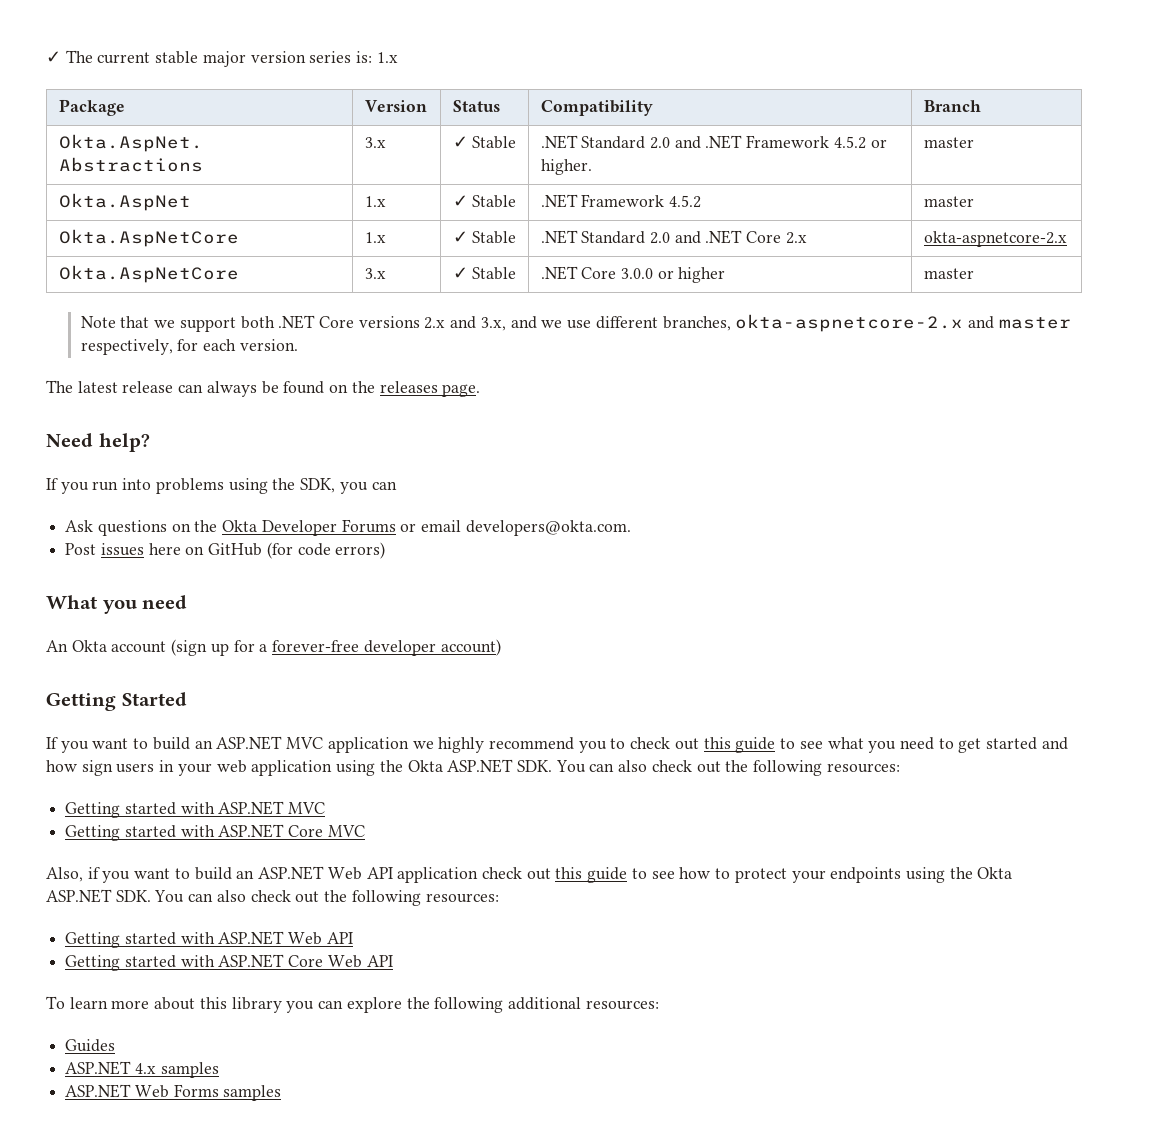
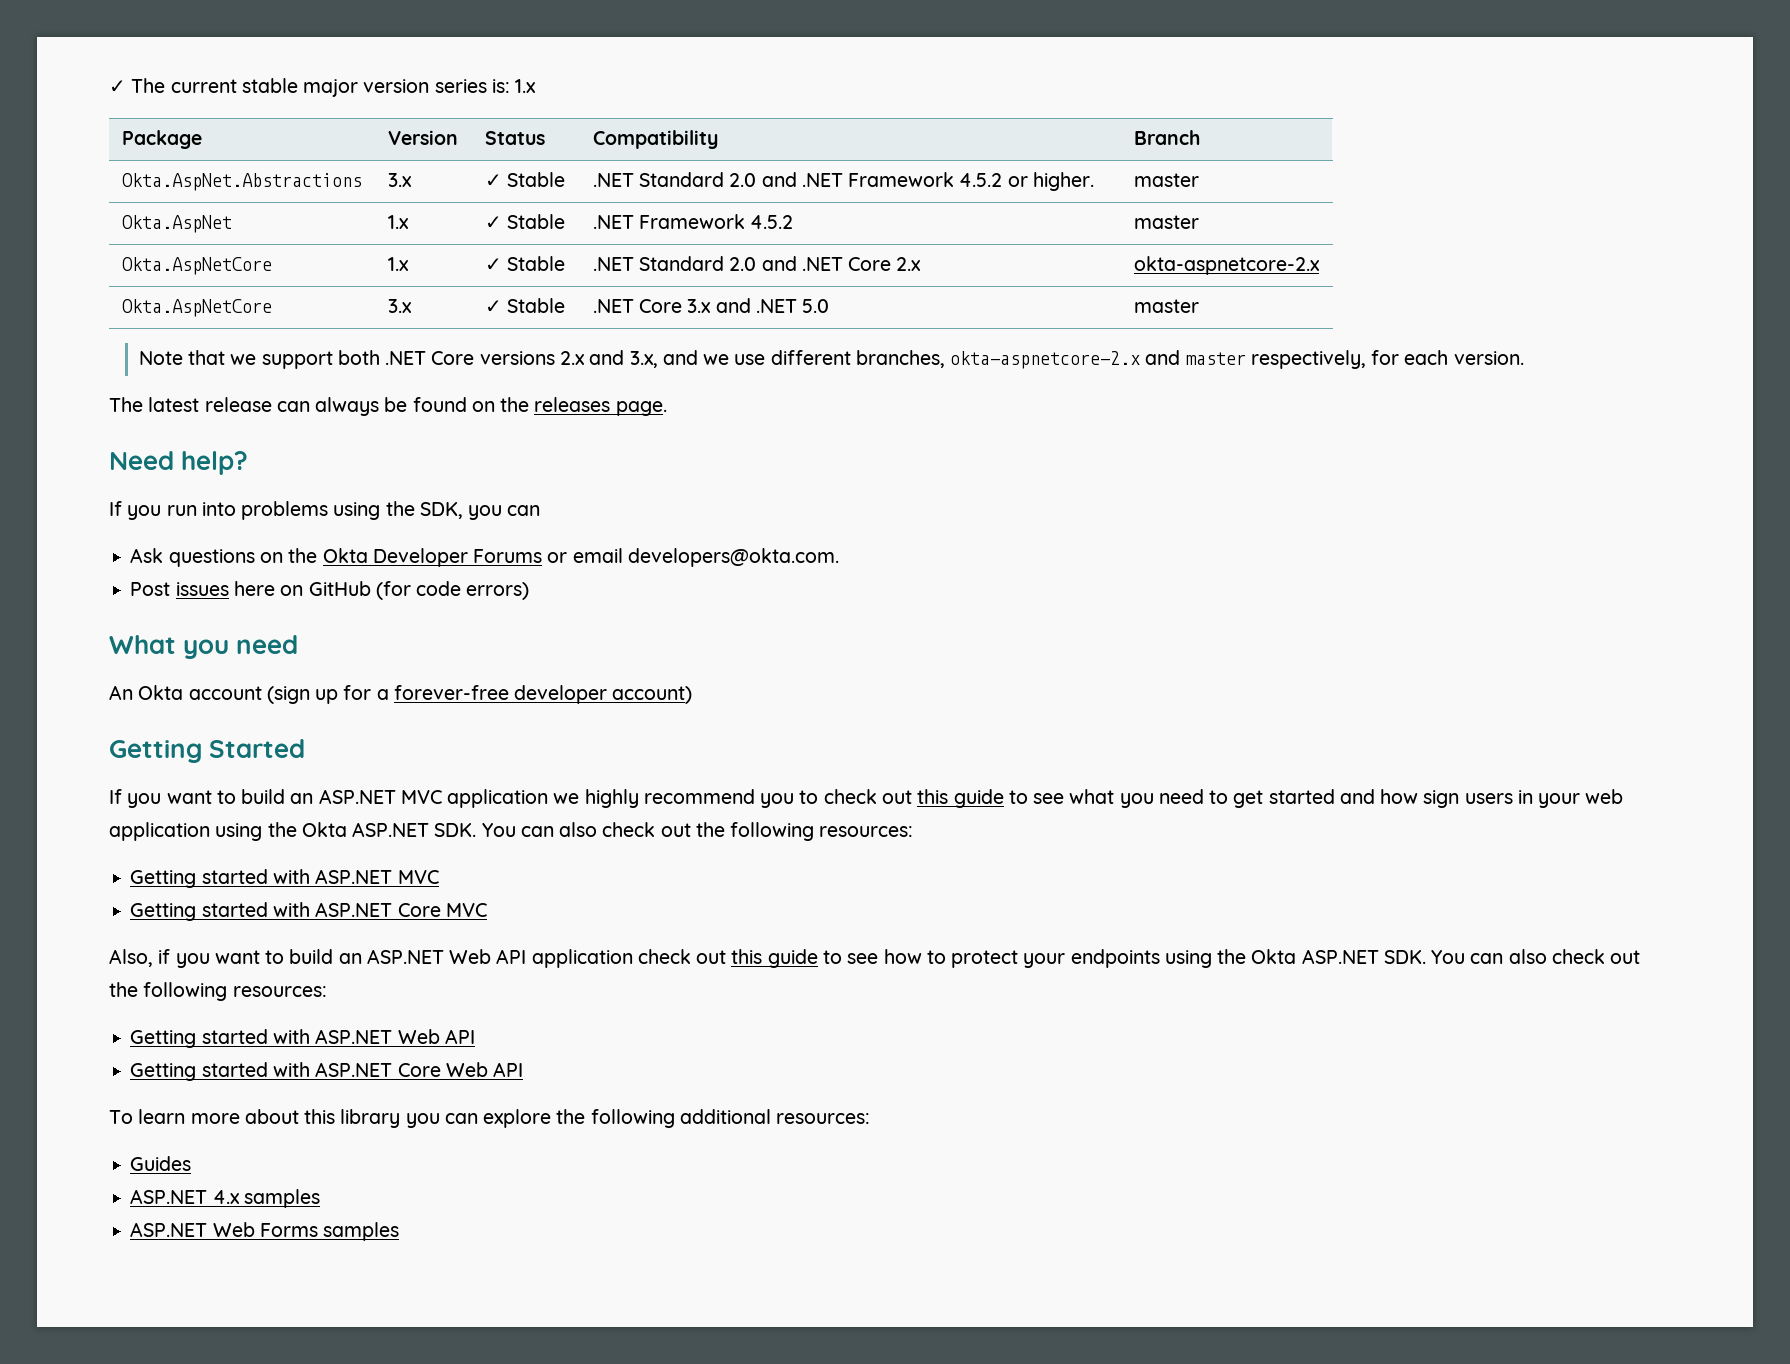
- Okta.AspNetCore | 3.x | ✓ Stable | .NET Core 3.0.0 or higher | master
+ Okta.AspNetCore | 3.x | ✓ Stable | .NET Core 3.x and .NET 5.0 | master

